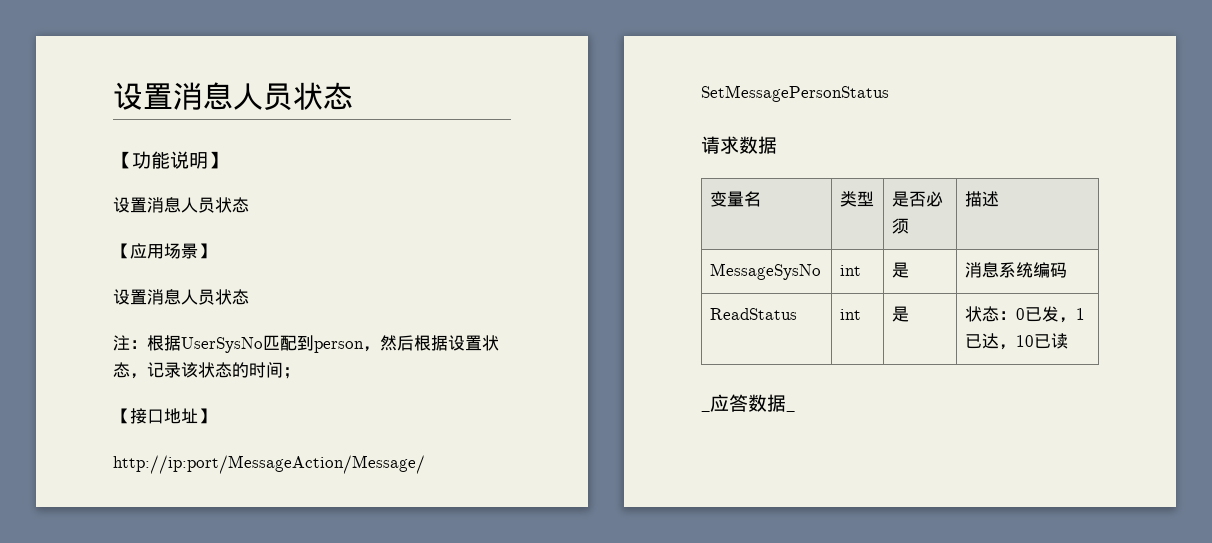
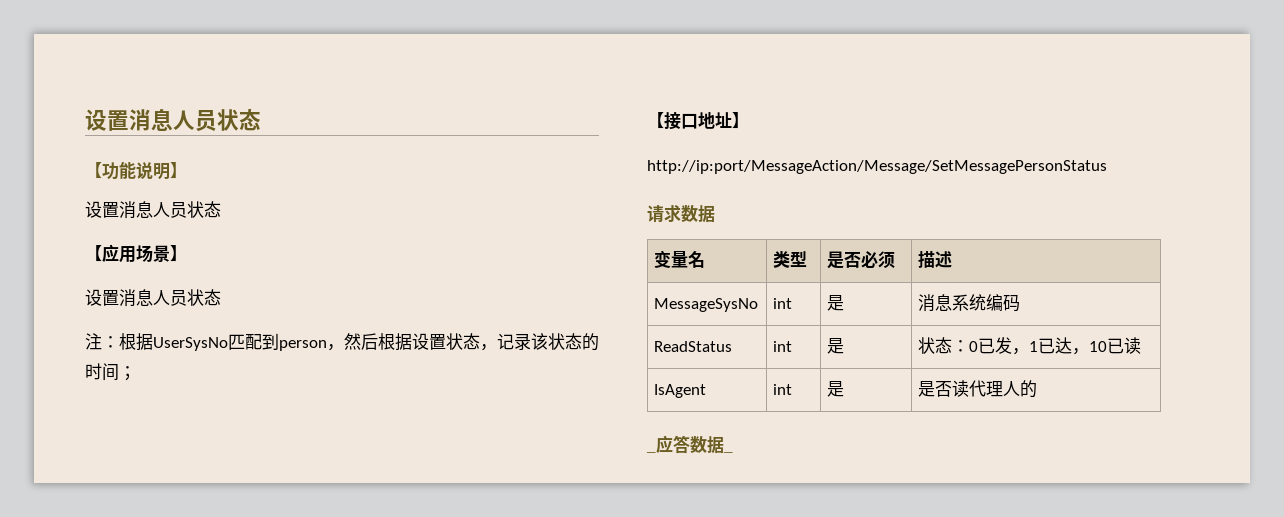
+ IsAgent | int | 是 | 是否读代理人的

